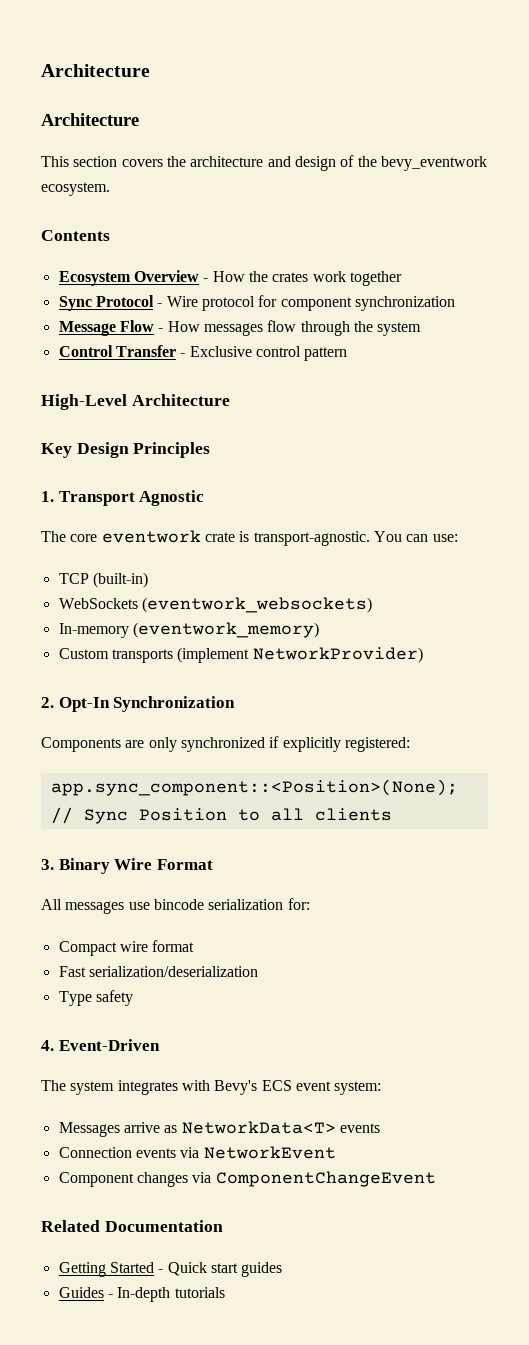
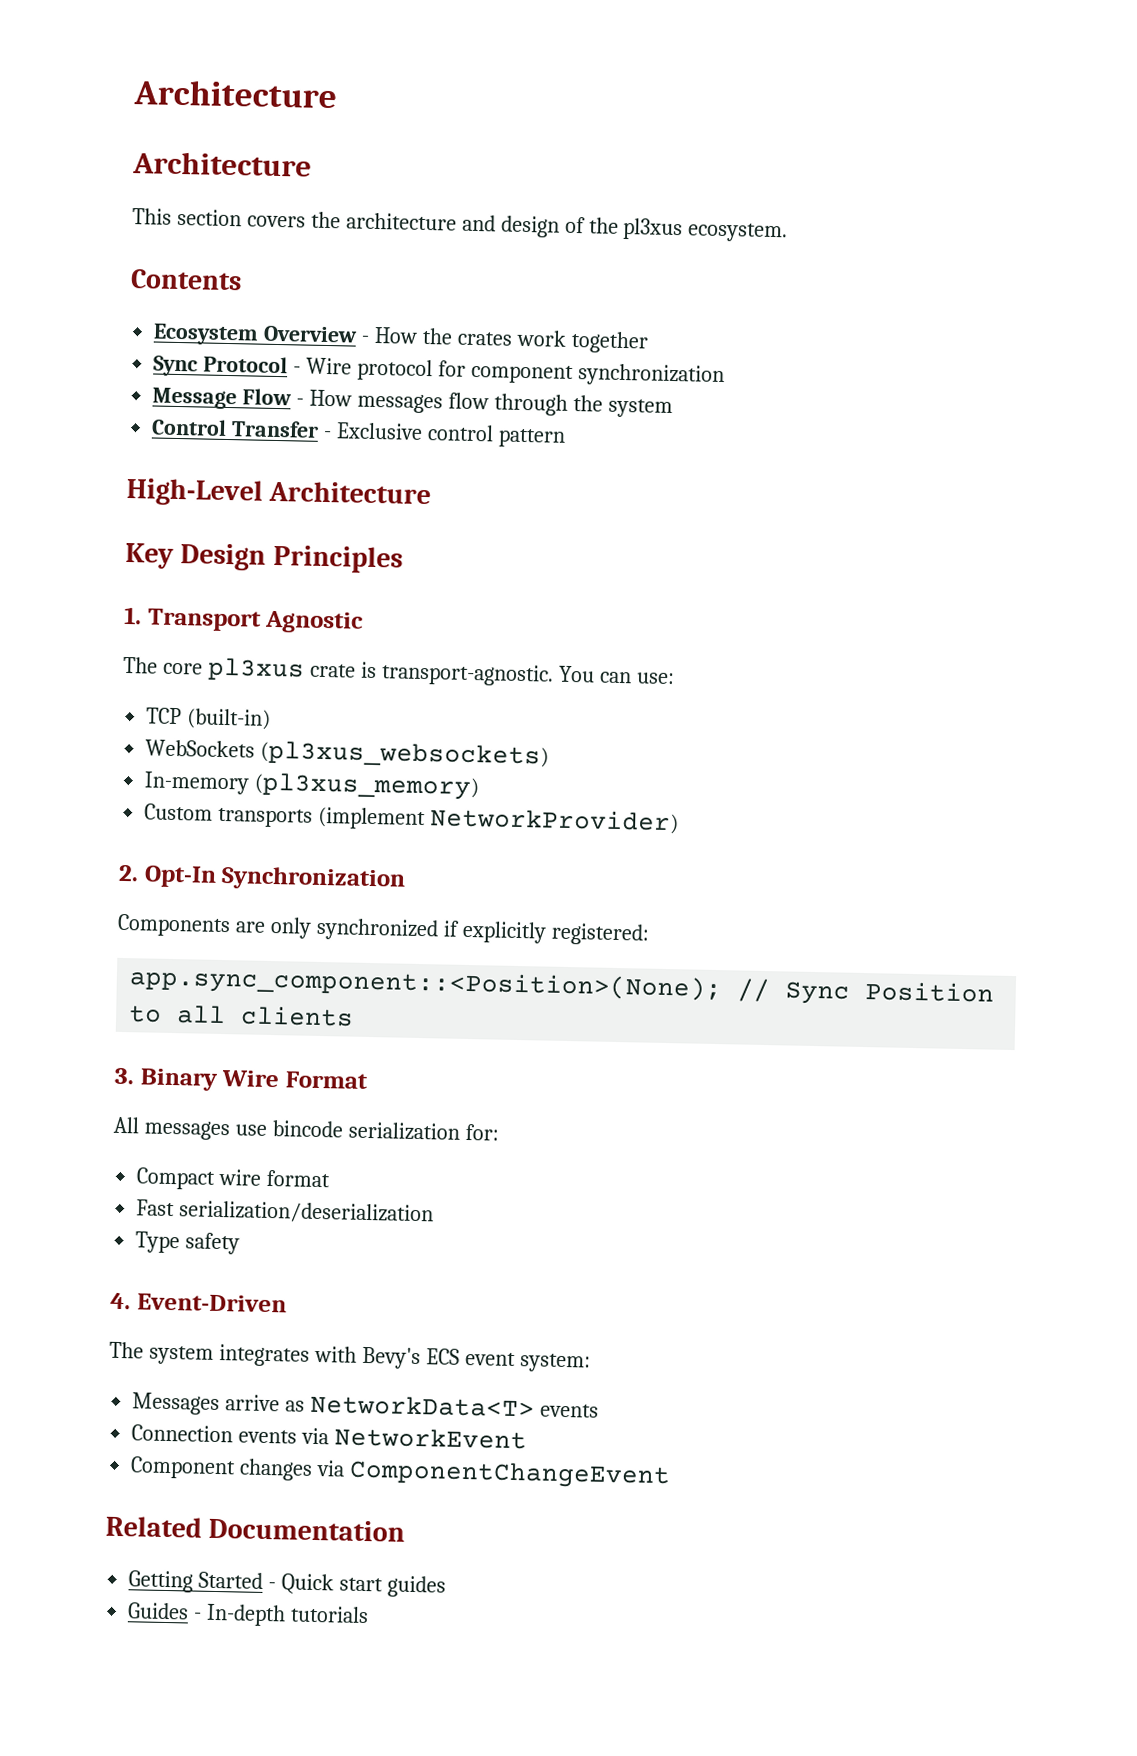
- This section covers the architecture and design of the bevy_eventwork ecosystem.
+ This section covers the architecture and design of the pl3xus ecosystem.
- The core eventwork crate is transport-agnostic.
+ The core pl3xus crate is transport-agnostic.
- WebSockets (eventwork_websockets)
+ WebSockets (pl3xus_websockets)
- In-memory (eventwork_memory)
+ In-memory (pl3xus_memory)

